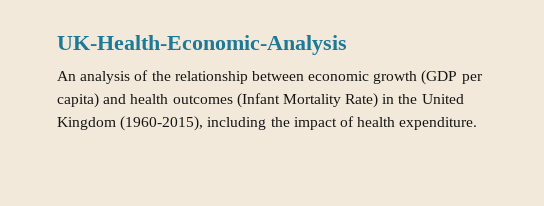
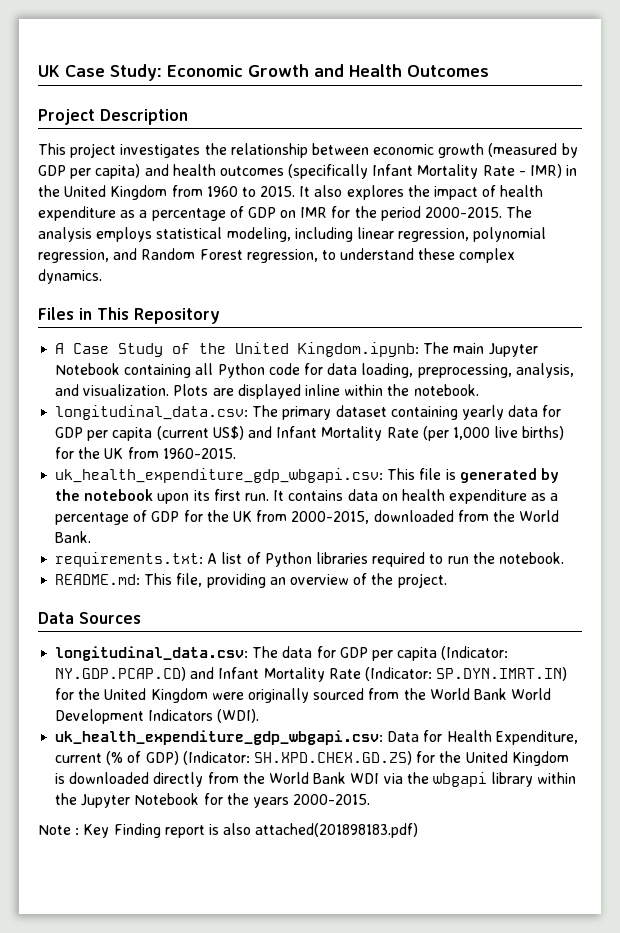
- UK-Health-Economic-Analysis
- An analysis of the relationship between economic growth (GDP per capita) and health outcomes (Infant Mortality Rate) in the United Kingdom (1960-2015), including the impact of health expenditure.
+ UK Case Study: Economic Growth and Health Outcomes
+ Project Description
+ This project investigates the relationship between economic growth (measured by GDP per capita) and health outcomes (specifically Infant Mortality Rate - IMR) in the United Kingdom from 1960 to 2015. It also explores the impact of health expenditure as a percentage of GDP on IMR for the period 2000-2015. The analysis employs statistical modeling, including linear regression, polynomial regression, and Random Forest regression, to understand these complex dynamics.
+ Files in This Repository
+ A Case Study of the United Kingdom.ipynb: The main Jupyter Notebook containing all Python code for data loading, preprocessing, analysis, and visualization. Plots are displayed inline within the notebook.
+ longitudinal_data.csv: The primary dataset containing yearly data for GDP per capita (current US$) and Infant Mortality Rate (per 1,000 live births) for the UK from 1960-2015.
+ uk_health_expenditure_gdp_wbgapi.csv: This file is generated by the notebook upon its first run. It contains data on health expenditure as a percentage of GDP for the UK from 2000-2015, downloaded from the World Bank.
+ requirements.txt: A list of Python libraries required to run the notebook.
+ README.md: This file, providing an overview of the project.
+ Data Sources
+ longitudinal_data.csv: The data for GDP per capita (Indicator: NY.GDP.PCAP.CD) and Infant Mortality Rate (Indicator: SP.DYN.IMRT.IN) for the United Kingdom were originally sourced from the World Bank World Development Indicators (WDI).
+ uk_health_expenditure_gdp_wbgapi.csv: Data for Health Expenditure, current (% of GDP) (Indicator: SH.XPD.CHEX.GD.ZS) for the United Kingdom is downloaded directly from the World Bank WDI via the wbgapi library within the Jupyter Notebook for the years 2000-2015.
+ Note : Key Finding report is also attached(201898183.pdf)

